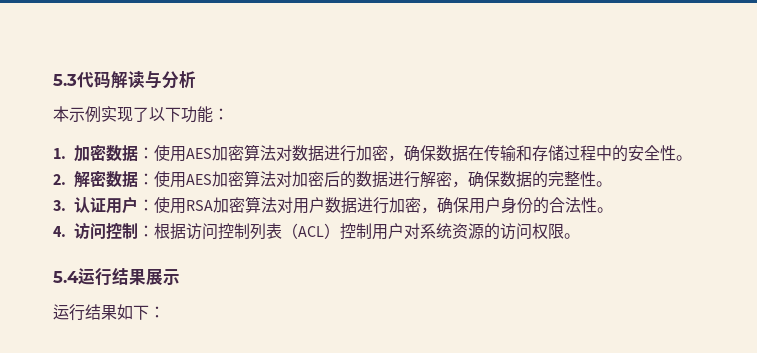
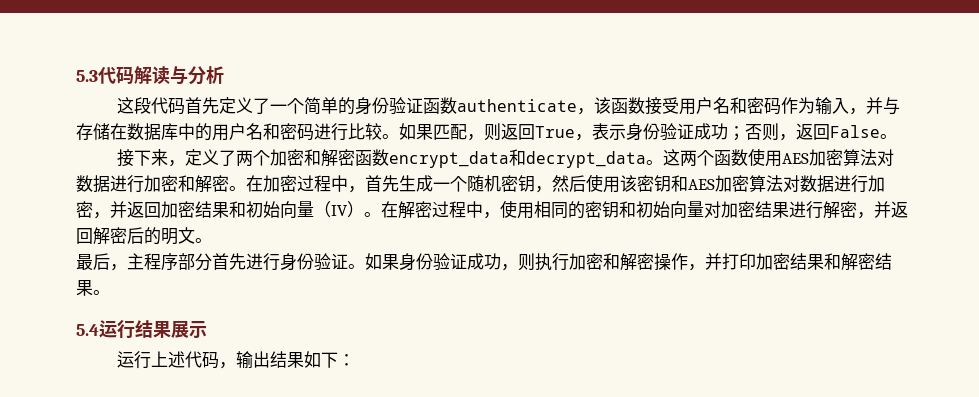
- 本示例实现了以下功能：
- 1.加密数据：使用AES加密算法对数据进行加密，确保数据在传输和存储过程中的安全性。
- 2.解密数据：使用AES加密算法对加密后的数据进行解密，确保数据的完整性。
- 3.认证用户：使用RSA加密算法对用户数据进行加密，确保用户身份的合法性。
- 4.访问控制：根据访问控制列表（ACL）控制用户对系统资源的访问权限。
+ 这段代码首先定义了一个简单的身份验证函数authenticate，该函数接受用户名和密码作为输入，并与存储在数据库中的用户名和密码进行比较。如果匹配，则返回True，表示身份验证成功；否则，返回False。
+ 接下来，定义了两个加密和解密函数encrypt_data和decrypt_data。这两个函数使用AES加密算法对数据进行加密和解密。在加密过程中，首先生成一个随机密钥，然后使用该密钥和AES加密算法对数据进行加密，并返回加密结果和初始向量（IV）。在解密过程中，使用相同的密钥和初始向量对加密结果进行解密，并返回解密后的明文。
+ 最后，主程序部分首先进行身份验证。如果身份验证成功，则执行加密和解密操作，并打印加密结果和解密结果。
- 运行结果如下：
+ 运行上述代码，输出结果如下：

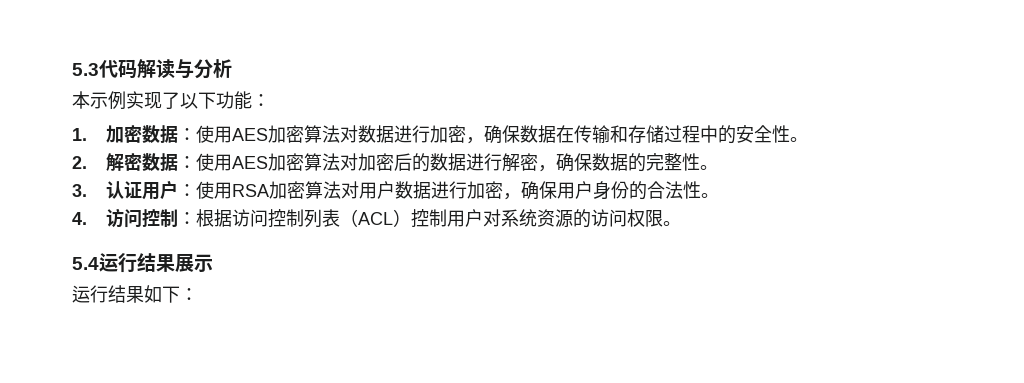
- 这段代码首先定义了一个简单的身份验证函数authenticate，该函数接受用户名和密码作为输入，并与存储在数据库中的用户名和密码进行比较。如果匹配，则返回True，表示身份验证成功；否则，返回False。
- 接下来，定义了两个加密和解密函数encrypt_data和decrypt_data。这两个函数使用AES加密算法对数据进行加密和解密。在加密过程中，首先生成一个随机密钥，然后使用该密钥和AES加密算法对数据进行加密，并返回加密结果和初始向量（IV）。在解密过程中，使用相同的密钥和初始向量对加密结果进行解密，并返回解密后的明文。
- 最后，主程序部分首先进行身份验证。如果身份验证成功，则执行加密和解密操作，并打印加密结果和解密结果。
+ 本示例实现了以下功能：
+ 1.加密数据：使用AES加密算法对数据进行加密，确保数据在传输和存储过程中的安全性。
+ 2.解密数据：使用AES加密算法对加密后的数据进行解密，确保数据的完整性。
+ 3.认证用户：使用RSA加密算法对用户数据进行加密，确保用户身份的合法性。
+ 4.访问控制：根据访问控制列表（ACL）控制用户对系统资源的访问权限。
- 运行上述代码，输出结果如下：
+ 运行结果如下：

